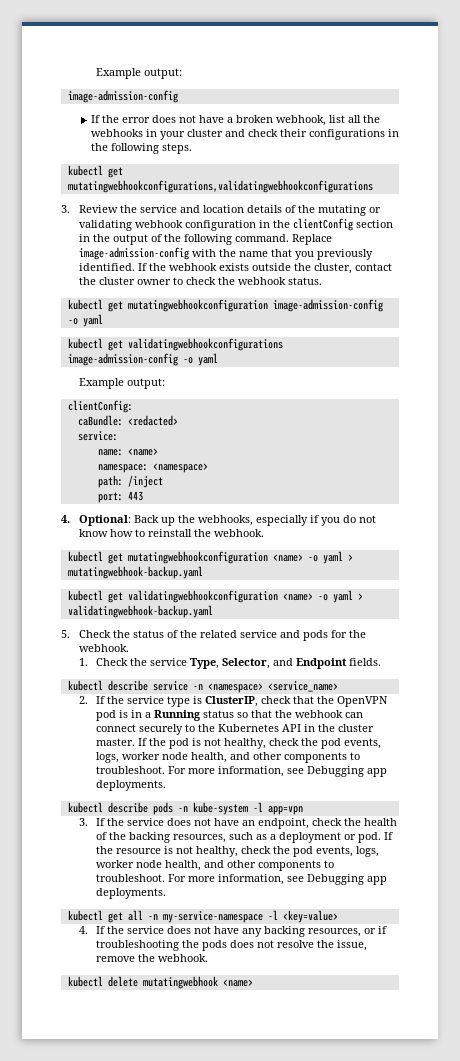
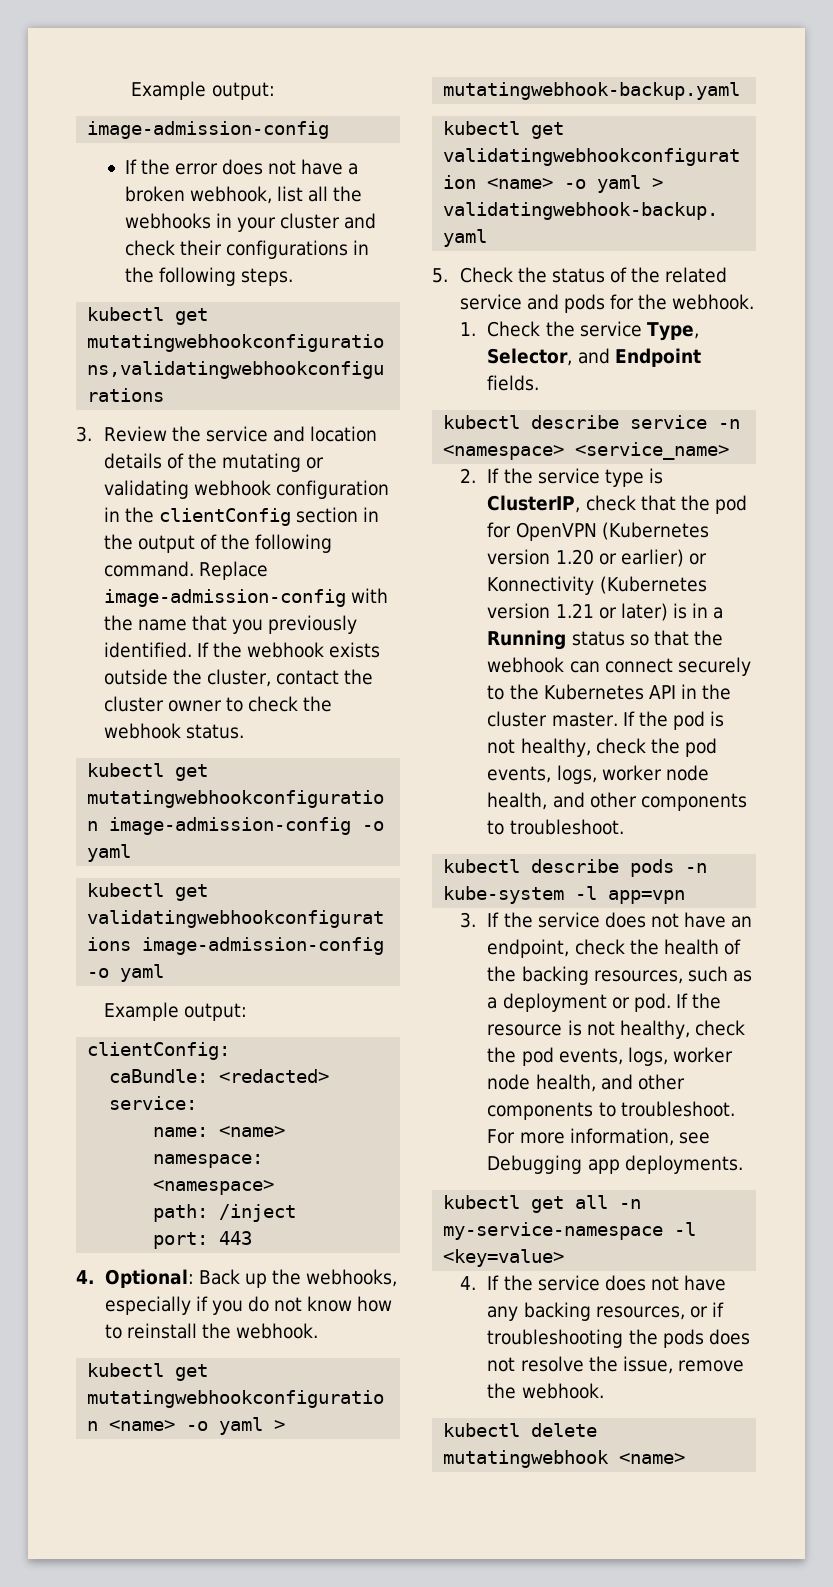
- 2. If the service type is ClusterIP, check that the OpenVPN pod is in a Running status so that the webhook can connect securely to the Kubernetes API in the cluster master.
+ 2. If the service type is ClusterIP, check that the pod for OpenVPN (Kubernetes version 1.20 or earlier) or Konnectivity (Kubernetes version 1.21 or later) is in a Running status so that the webhook can connect securely to the Kubernetes API in the cluster master.
- If the pod is not healthy, check the pod events, logs, worker node health, and other components to troubleshoot. For more information, see Debugging app deployments.
+ If the pod is not healthy, check the pod events, logs, worker node health, and other components to troubleshoot.

